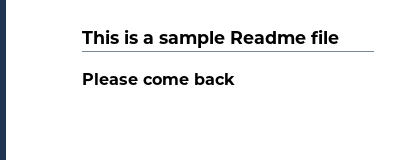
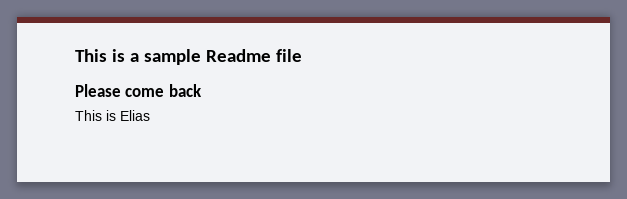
+ This is Elias

